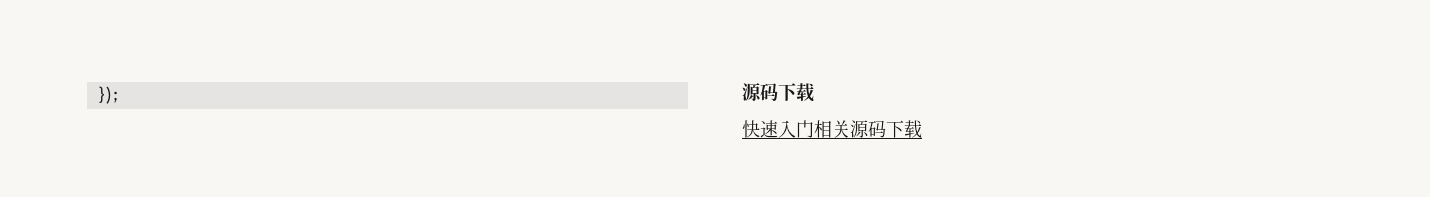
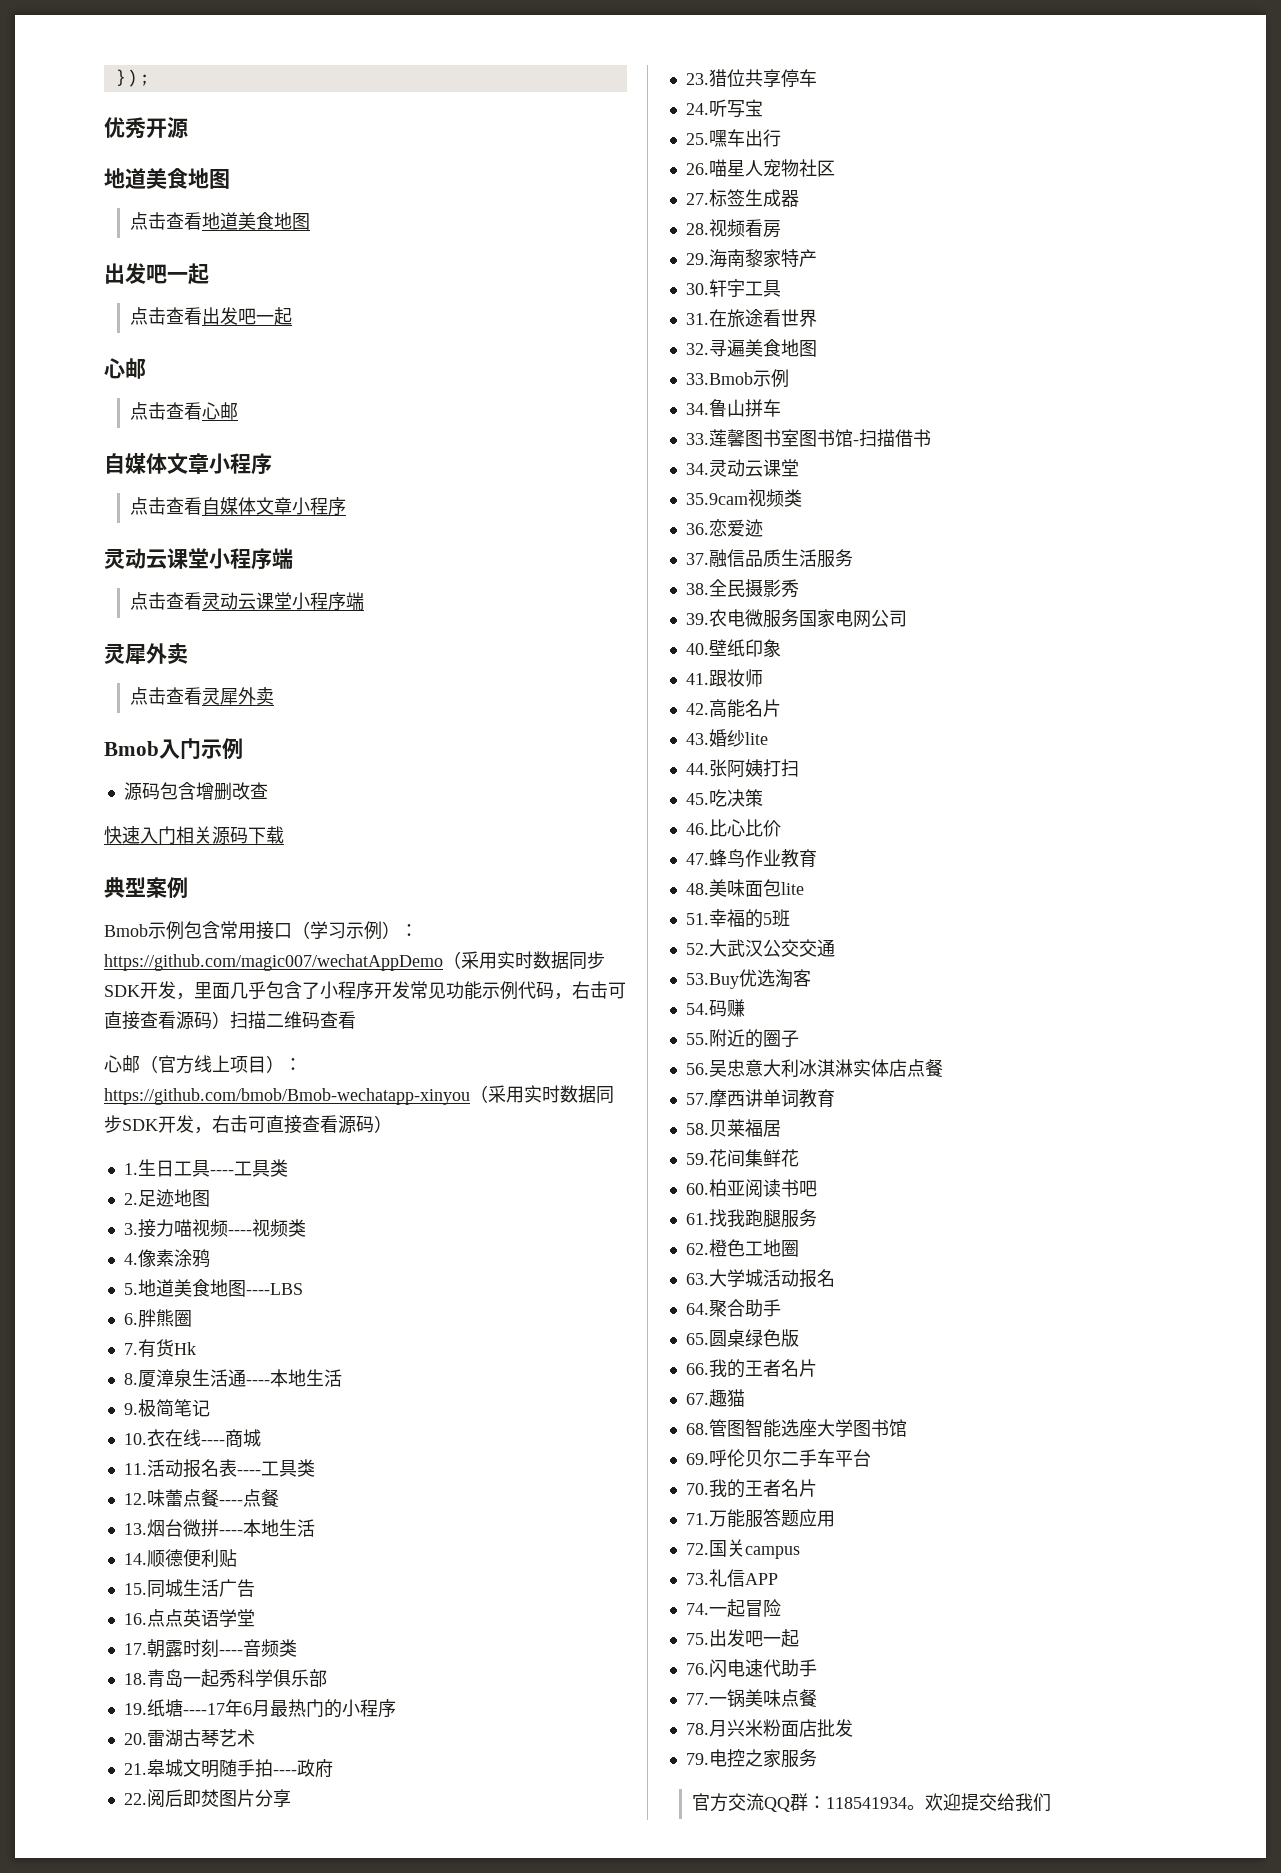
  });
- 源码下载
+ 优秀开源
+ 地道美食地图
+ 点击查看地道美食地图
+ 出发吧一起
+ 点击查看出发吧一起
+ 心邮
+ 点击查看心邮
+ 自媒体文章小程序
+ 点击查看自媒体文章小程序
+ 灵动云课堂小程序端
+ 点击查看灵动云课堂小程序端
+ 灵犀外卖
+ 点击查看灵犀外卖
+ Bmob入门示例
+ 源码包含增删改查
+ 典型案例
+ Bmob示例包含常用接口（学习示例）：https://github.com/magic007/wechatAppDemo（采用实时数据同步SDK开发，里面几乎包含了小程序开发常见功能示例代码，右击可直接查看源码）扫描二维码查看
+ 心邮（官方线上项目）：https://github.com/bmob/Bmob-wechatapp-xinyou（采用实时数据同步SDK开发，右击可直接查看源码）
+ 1.生日工具----工具类
+ 2.足迹地图
+ 3.接力喵视频----视频类
+ 4.像素涂鸦
+ 5.地道美食地图----LBS
+ 6.胖熊圈
+ 7.有货Hk
+ 8.厦漳泉生活通----本地生活
+ 9.极简笔记
+ 10.衣在线----商城
+ 11.活动报名表----工具类
+ 12.味蕾点餐----点餐
+ 13.烟台微拼----本地生活
+ 14.顺德便利贴
+ 15.同城生活广告
+ 16.点点英语学堂
+ 17.朝露时刻----音频类
+ 18.青岛一起秀科学俱乐部
+ 19.纸塘----17年6月最热门的小程序
+ 20.雷湖古琴艺术
+ 21.皋城文明随手拍----政府
+ 22.阅后即焚图片分享
+ 23.猎位共享停车
+ 24.听写宝
+ 25.嘿车出行
+ 26.喵星人宠物社区
+ 27.标签生成器
+ 28.视频看房
+ 29.海南黎家特产
+ 30.轩宇工具
+ 31.在旅途看世界
+ 32.寻遍美食地图
+ 33.Bmob示例
+ 34.鲁山拼车
+ 33.莲馨图书室图书馆-扫描借书
+ 34.灵动云课堂
+ 35.9cam视频类
+ 36.恋爱迹
+ 37.融信品质生活服务
+ 38.全民摄影秀
+ 39.农电微服务国家电网公司
+ 40.壁纸印象
+ 41.跟妆师
+ 42.高能名片
+ 43.婚纱lite
+ 44.张阿姨打扫
+ 45.吃决策
+ 46.比心比价
+ 47.蜂鸟作业教育
+ 48.美味面包lite
+ 51.幸福的5班
+ 52.大武汉公交交通
+ 53.Buy优选淘客
+ 54.码赚
+ 55.附近的圈子
+ 56.吴忠意大利冰淇淋实体店点餐
+ 57.摩西讲单词教育
+ 58.贝莱福居
+ 59.花间集鲜花
+ 60.柏亚阅读书吧
+ 61.找我跑腿服务
+ 62.橙色工地圈
+ 63.大学城活动报名
+ 64.聚合助手
+ 65.圆桌绿色版
+ 66.我的王者名片
+ 67.趣猫
+ 68.管图智能选座大学图书馆
+ 69.呼伦贝尔二手车平台
+ 70.我的王者名片
+ 71.万能服答题应用
+ 72.国关campus
+ 73.礼信APP
+ 74.一起冒险
+ 75.出发吧一起
+ 76.闪电速代助手
+ 77.一锅美味点餐
+ 78.月兴米粉面店批发
+ 79.电控之家服务
+ 官方交流QQ群：118541934。欢迎提交给我们

